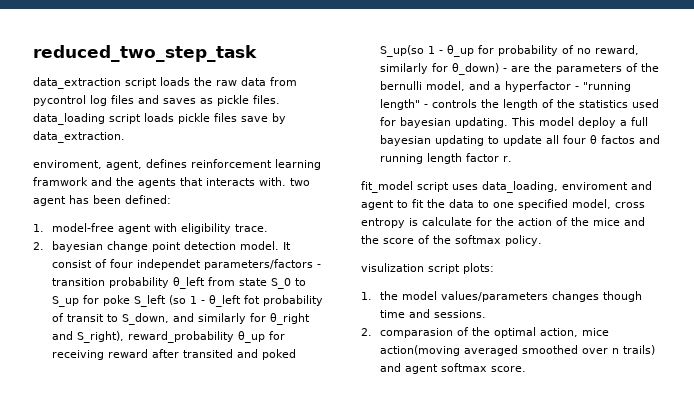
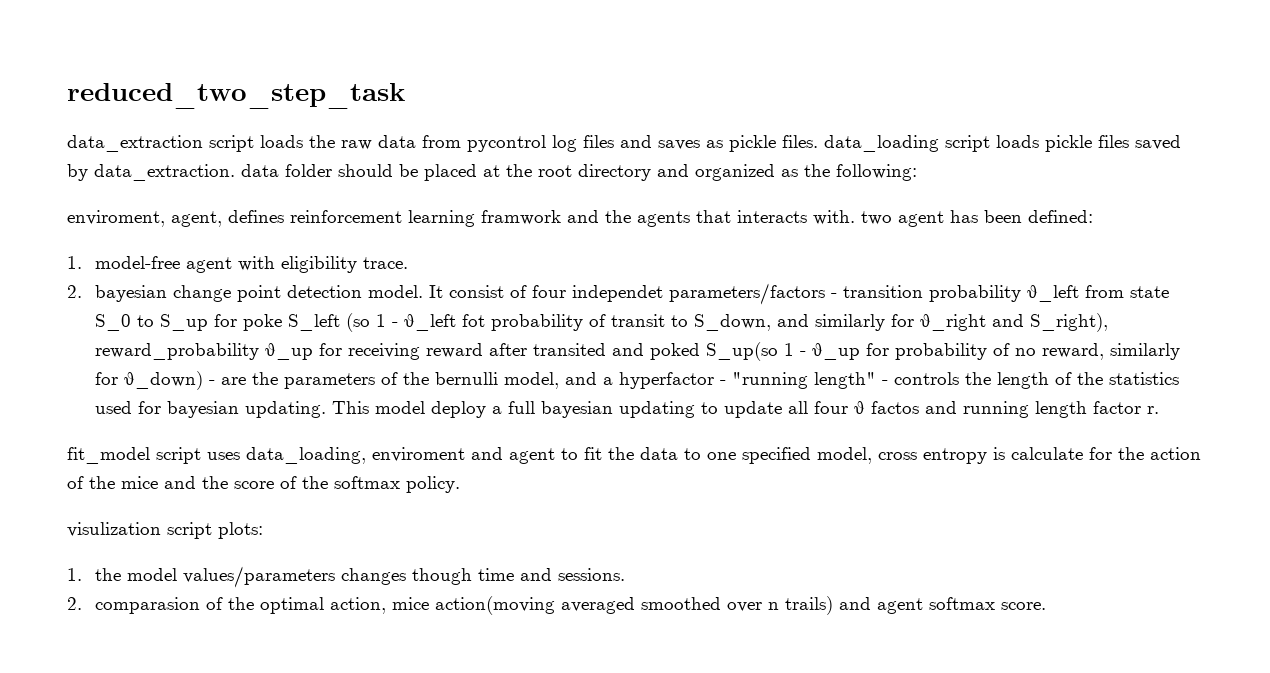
- data_extraction script loads the raw data from pycontrol log files and saves as pickle files. data_loading script loads pickle files save by data_extraction.
+ data_extraction script loads the raw data from pycontrol log files and saves as pickle files. data_loading script loads pickle files saved by data_extraction. data folder should be placed at the root directory and organized as the following:

